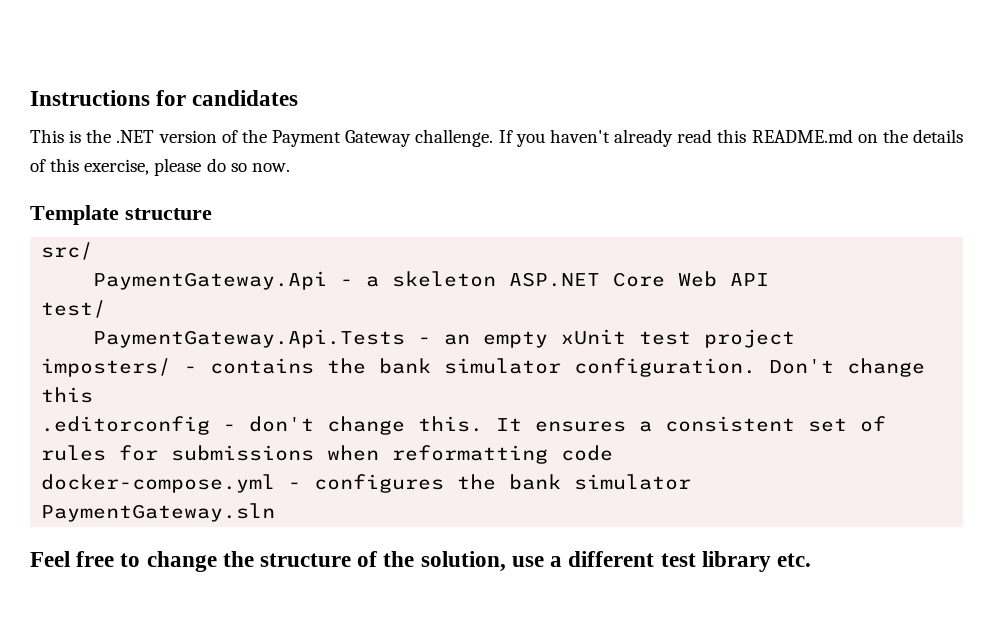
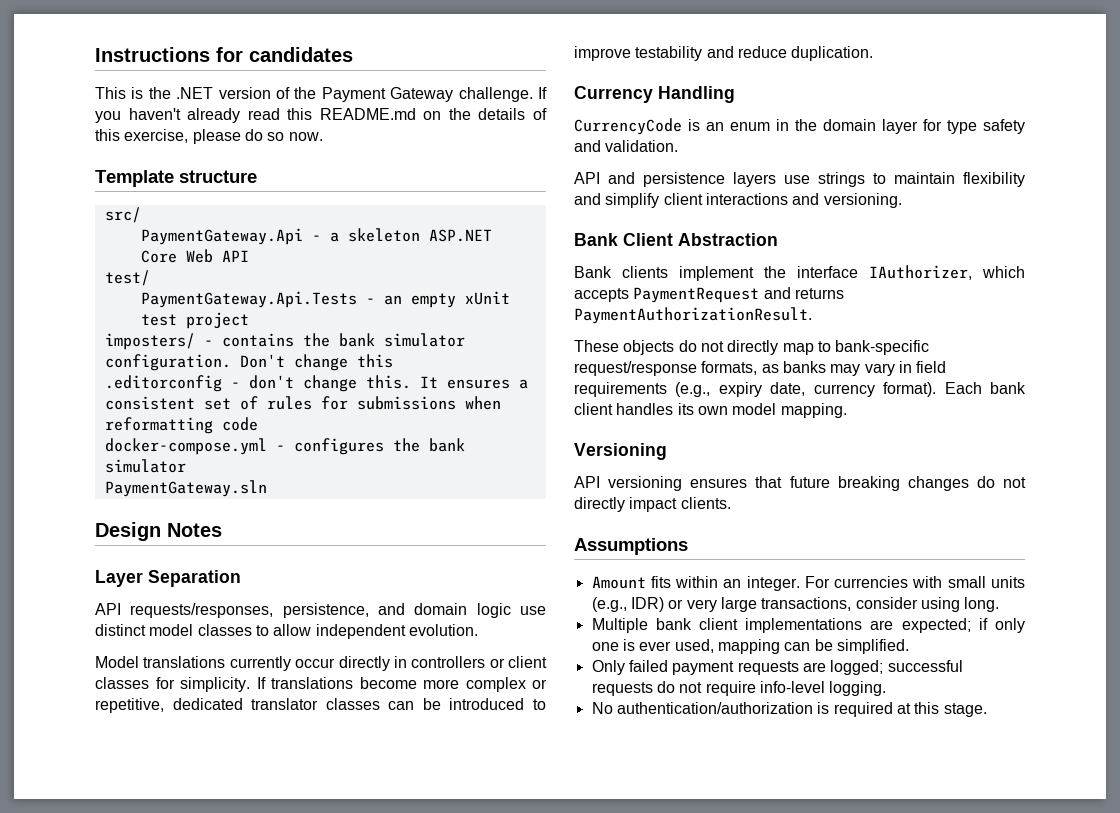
- Feel free to change the structure of the solution, use a different test library etc.
+ Design Notes
+ Layer Separation
+ API requests/responses, persistence, and domain logic use distinct model classes to allow independent evolution.
+ Model translations currently occur directly in controllers or client classes for simplicity. If translations become more complex or repetitive, dedicated translator classes can be introduced to improve testability and reduce duplication.
+ Currency Handling
+ CurrencyCode is an enum in the domain layer for type safety and validation.
+ API and persistence layers use strings to maintain flexibility and simplify client interactions and versioning.
+ Bank Client Abstraction
+ Bank clients implement the interface IAuthorizer, which accepts PaymentRequest and returns PaymentAuthorizationResult.
+ These objects do not directly map to bank-specific request/response formats, as banks may vary in field requirements (e.g., expiry date, currency format). Each bank client handles its own model mapping.
+ Versioning
+ API versioning ensures that future breaking changes do not directly impact clients.
+ Assumptions
+ Amount fits within an integer. For currencies with small units (e.g., IDR) or very large transactions, consider using long.
+ Multiple bank client implementations are expected; if only one is ever used, mapping can be simplified.
+ Only failed payment requests are logged; successful requests do not require info-level logging.
+ No authentication/authorization is required at this stage.

